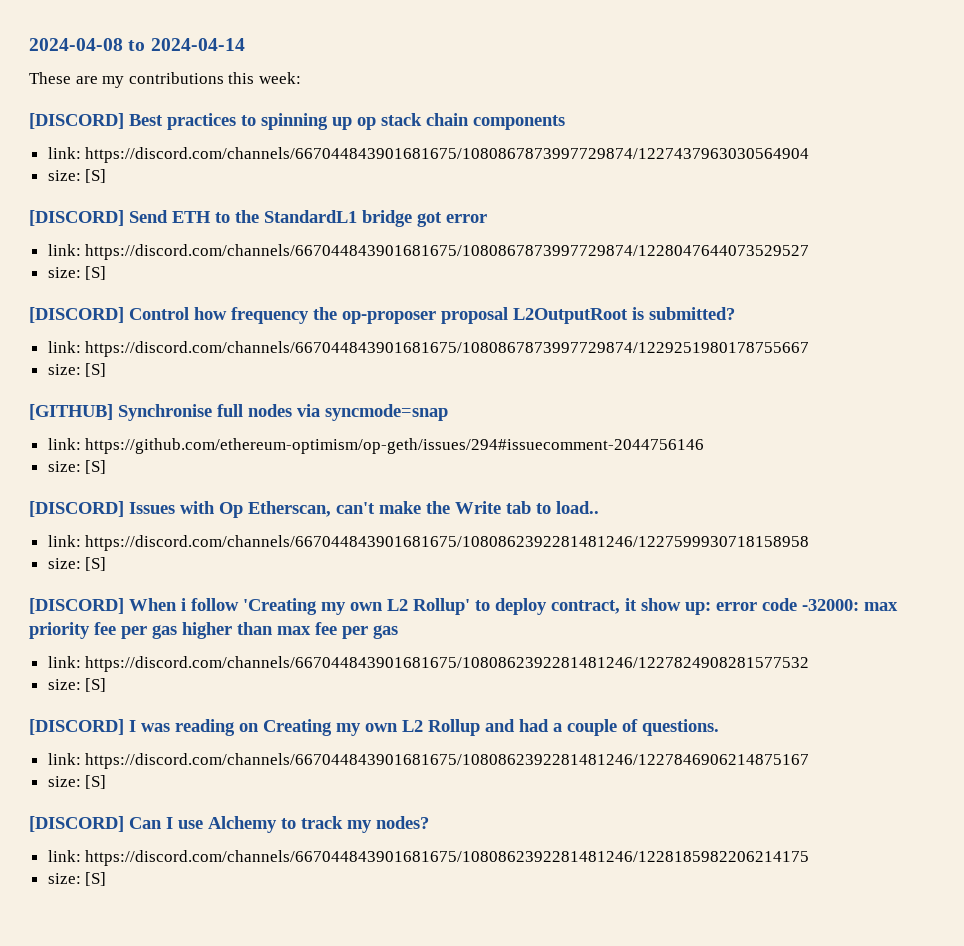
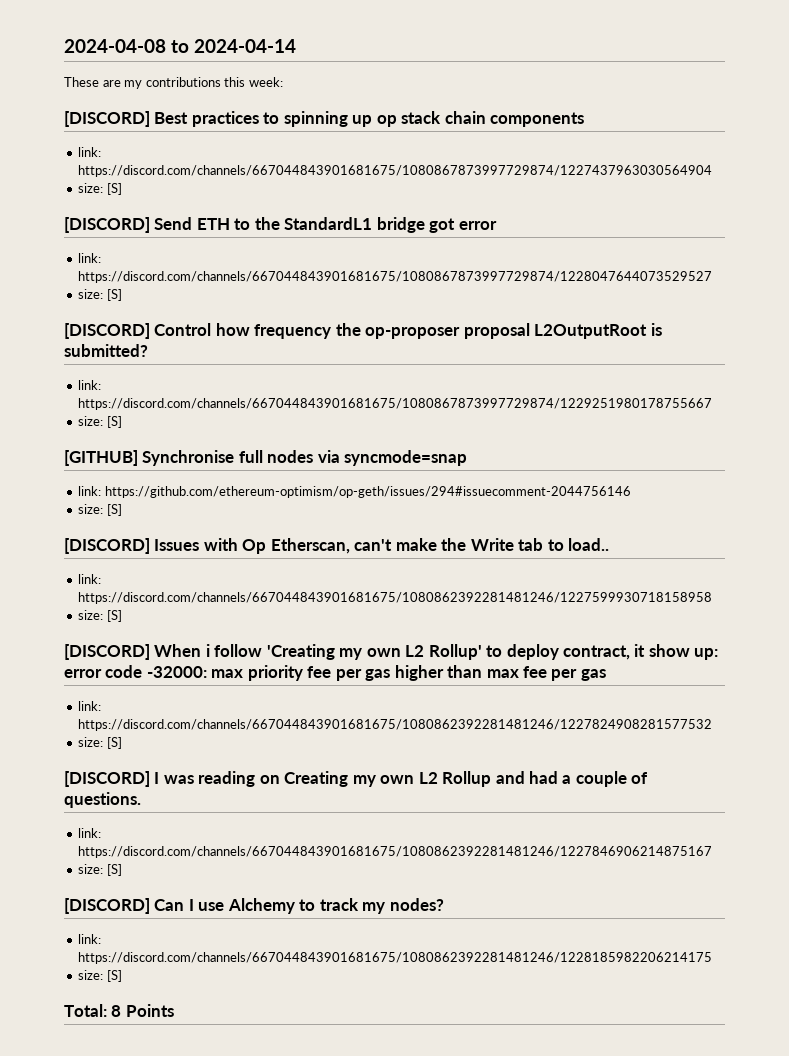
+ Total: 8 Points

